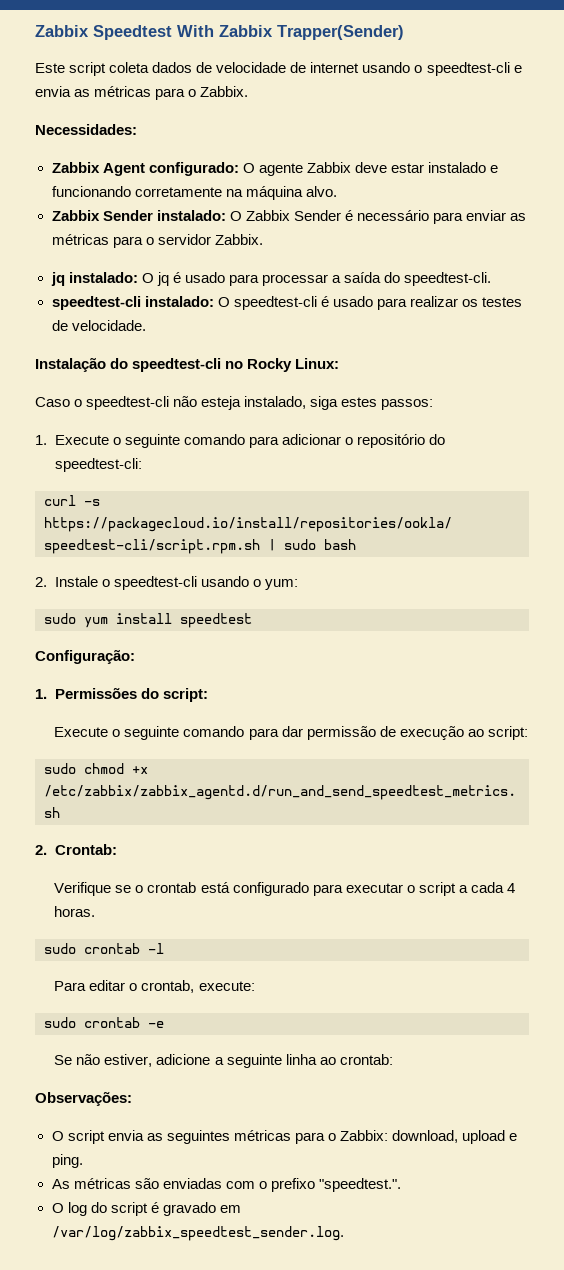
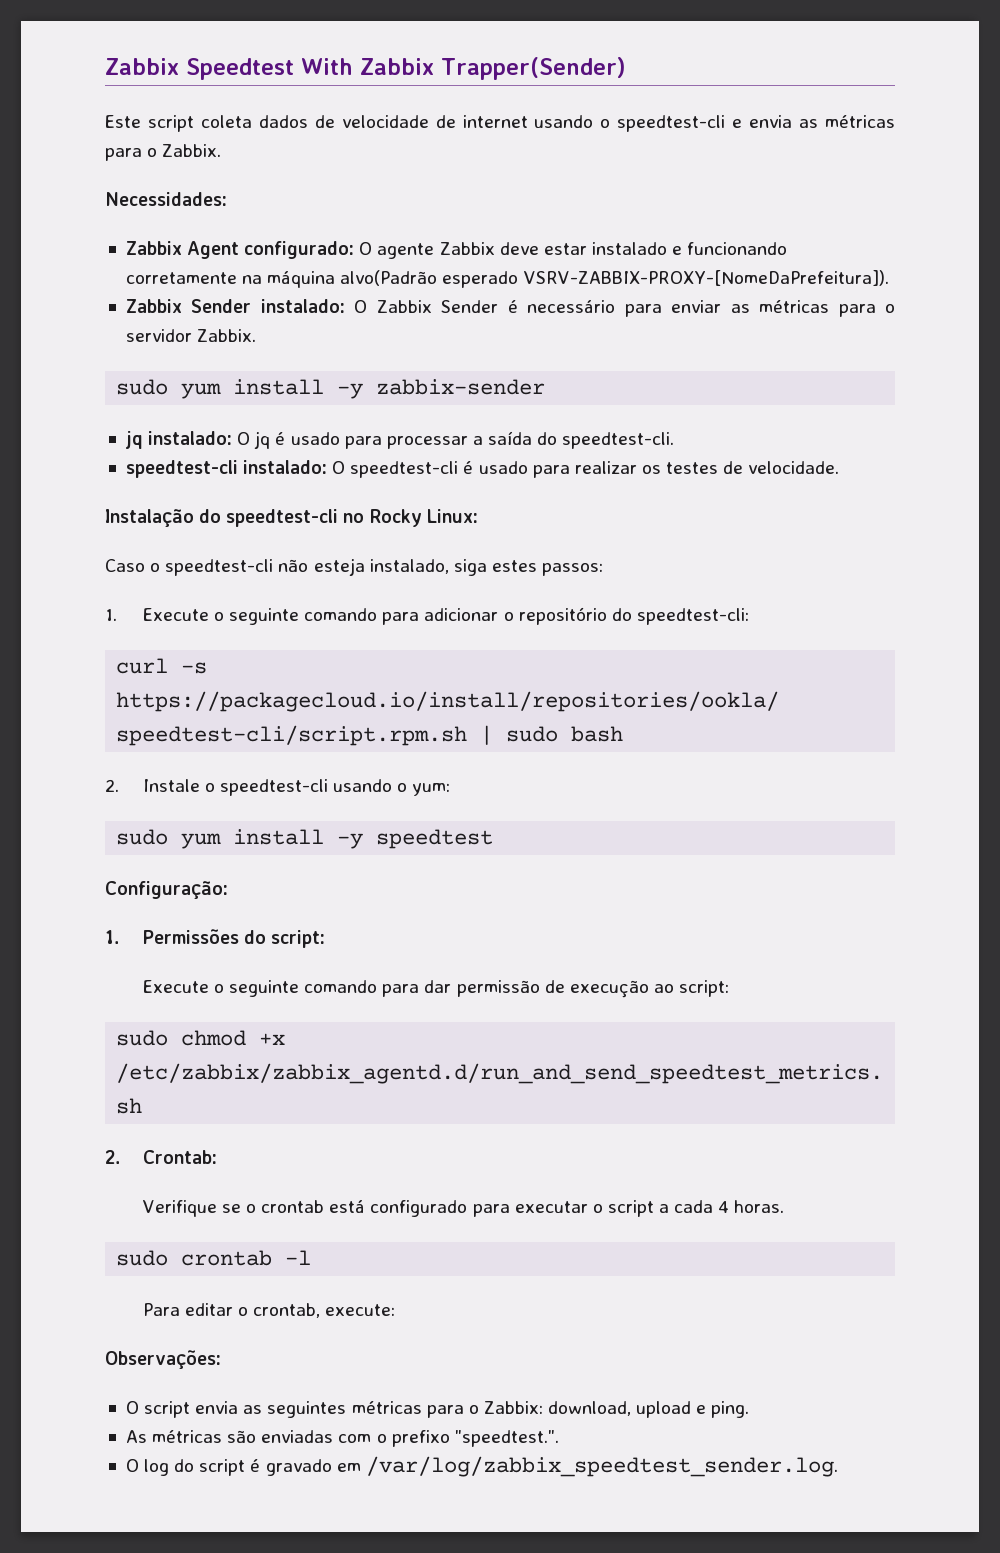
- Zabbix Agent configurado: O agente Zabbix deve estar instalado e funcionando corretamente na máquina alvo.
+ Zabbix Agent configurado: O agente Zabbix deve estar instalado e funcionando corretamente na máquina alvo(Padrão esperado VSRV-ZABBIX-PROXY-[NomeDaPrefeitura]).
+ sudo yum install -y zabbix-sender
- sudo yum install speedtest
+ sudo yum install -y speedtest
- sudo crontab -e
- Se não estiver, adicione a seguinte linha ao crontab:

